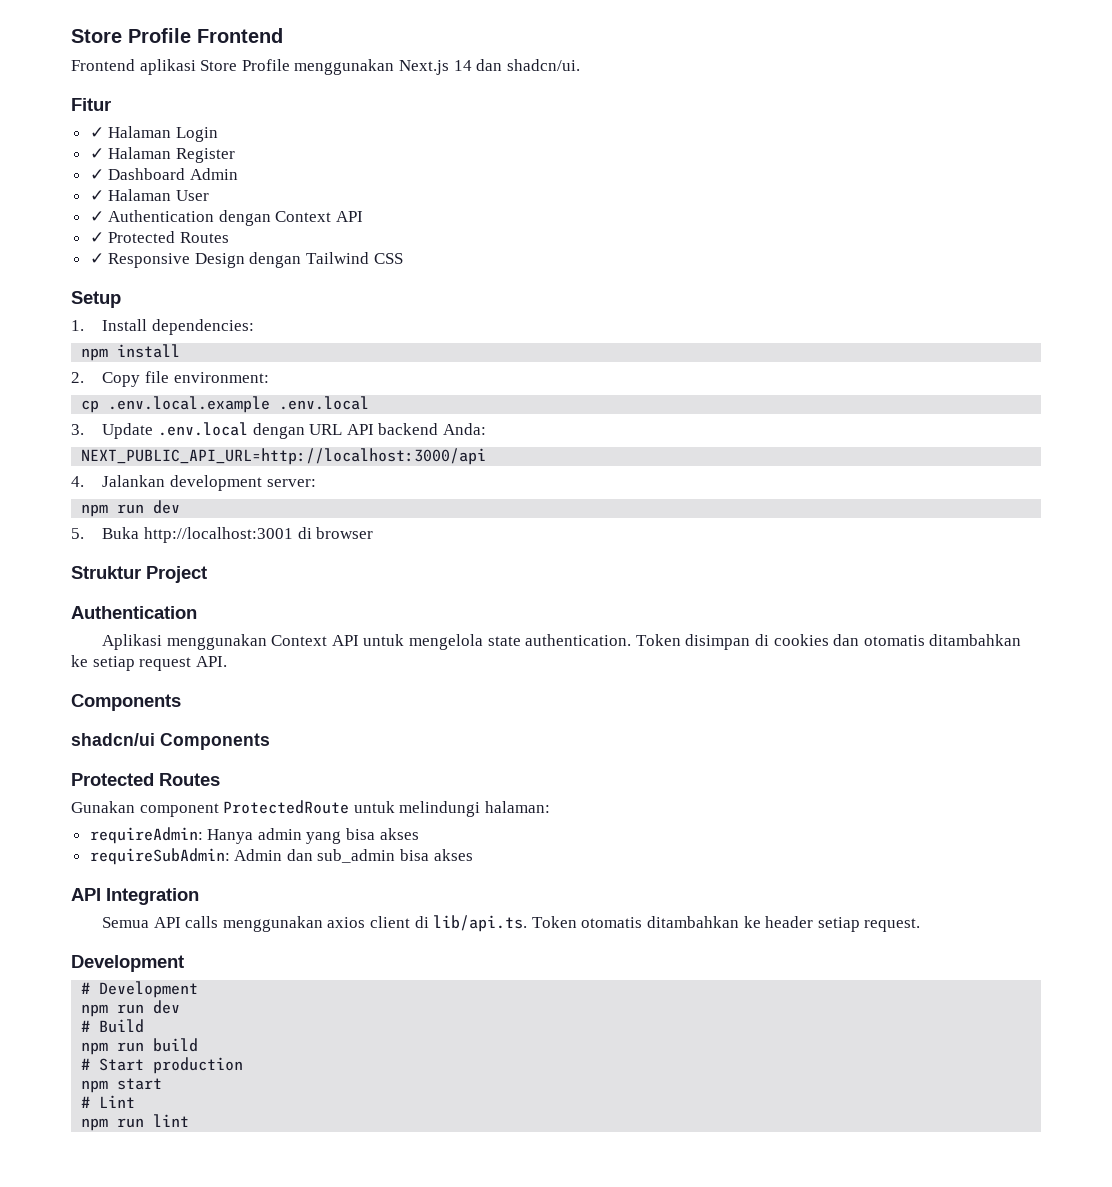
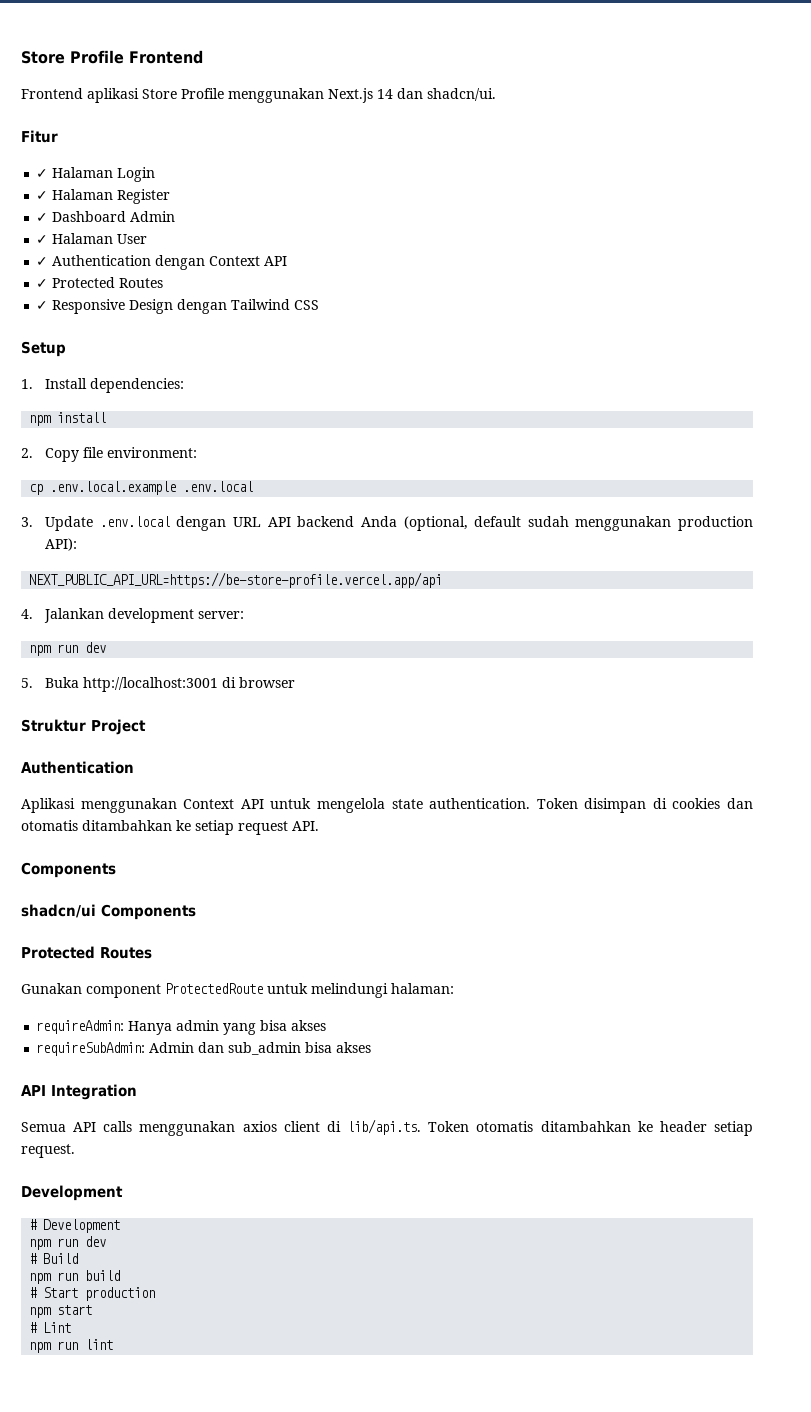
- 3. Update .env.local dengan URL API backend Anda:
- NEXT_PUBLIC_API_URL=http://localhost:3000/api
+ 3. Update .env.local dengan URL API backend Anda (optional, default sudah menggunakan production API):
+ NEXT_PUBLIC_API_URL=https://be-store-profile.vercel.app/api

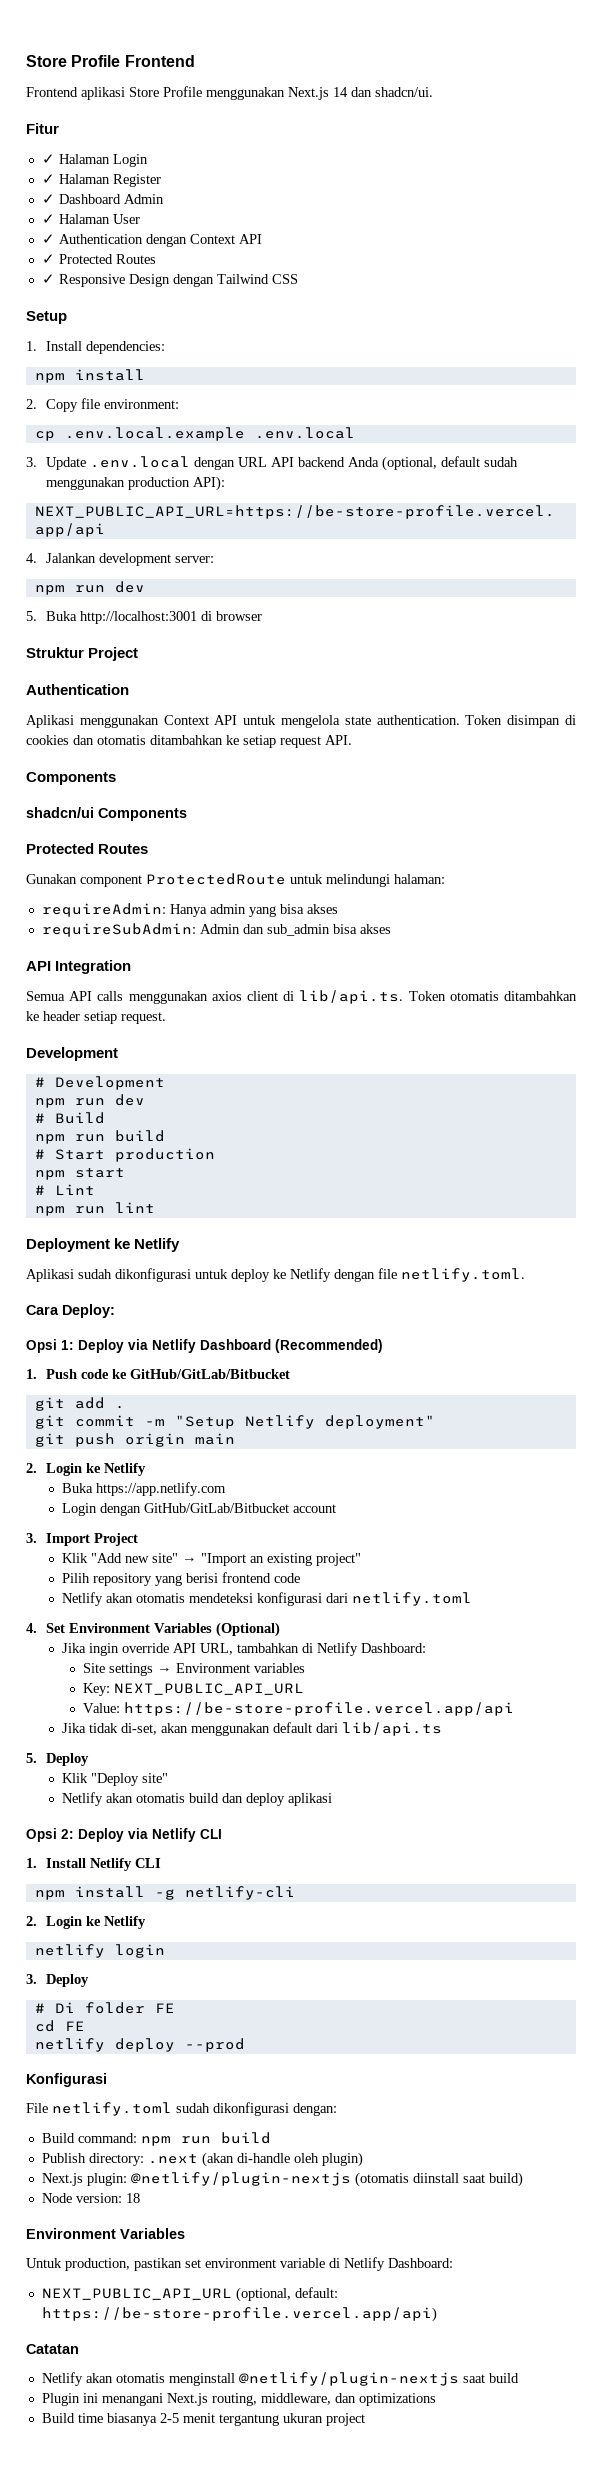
+ Deployment ke Netlify
+ Aplikasi sudah dikonfigurasi untuk deploy ke Netlify dengan file netlify.toml.
+ Cara Deploy:
+ Opsi 1: Deploy via Netlify Dashboard (Recommended)
+ 1. Push code ke GitHub/GitLab/Bitbucket
+ git add .
+ git commit -m "Setup Netlify deployment"
+ git push origin main
+ 2. Login ke Netlify
+ Buka https://app.netlify.com
+ Login dengan GitHub/GitLab/Bitbucket account
+ 3. Import Project
+ Klik "Add new site" → "Import an existing project"
+ Pilih repository yang berisi frontend code
+ Netlify akan otomatis mendeteksi konfigurasi dari netlify.toml
+ 4. Set Environment Variables (Optional)
+ Jika ingin override API URL, tambahkan di Netlify Dashboard:
+ Site settings → Environment variables
+ Key: NEXT_PUBLIC_API_URL
+ Value: https://be-store-profile.vercel.app/api
+ Jika tidak di-set, akan menggunakan default dari lib/api.ts
+ 5. Deploy
+ Klik "Deploy site"
+ Netlify akan otomatis build dan deploy aplikasi
+ Opsi 2: Deploy via Netlify CLI
+ 1. Install Netlify CLI
+ npm install -g netlify-cli
+ 2. Login ke Netlify
+ netlify login
+ 3. Deploy
+ # Di folder FE
+ cd FE
+ netlify deploy --prod
+ Konfigurasi
+ File netlify.toml sudah dikonfigurasi dengan:
+ Build command: npm run build
+ Publish directory: .next (akan di-handle oleh plugin)
+ Next.js plugin: @netlify/plugin-nextjs (otomatis diinstall saat build)
+ Node version: 18
+ Environment Variables
+ Untuk production, pastikan set environment variable di Netlify Dashboard:
+ NEXT_PUBLIC_API_URL (optional, default: https://be-store-profile.vercel.app/api)
+ Catatan
+ Netlify akan otomatis menginstall @netlify/plugin-nextjs saat build
+ Plugin ini menangani Next.js routing, middleware, dan optimizations
+ Build time biasanya 2-5 menit tergantung ukuran project

